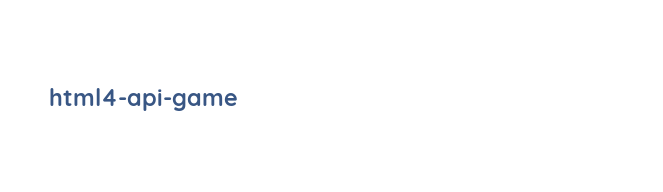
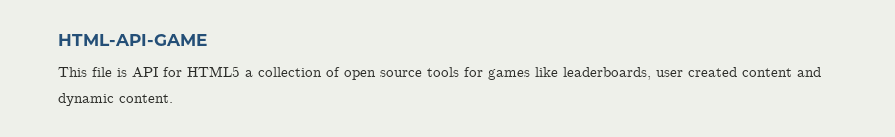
- html4-api-game
+ HTML-API-GAME
+ This file is API for HTML5 a collection of open source tools for games like leaderboards, user created content and dynamic content.

